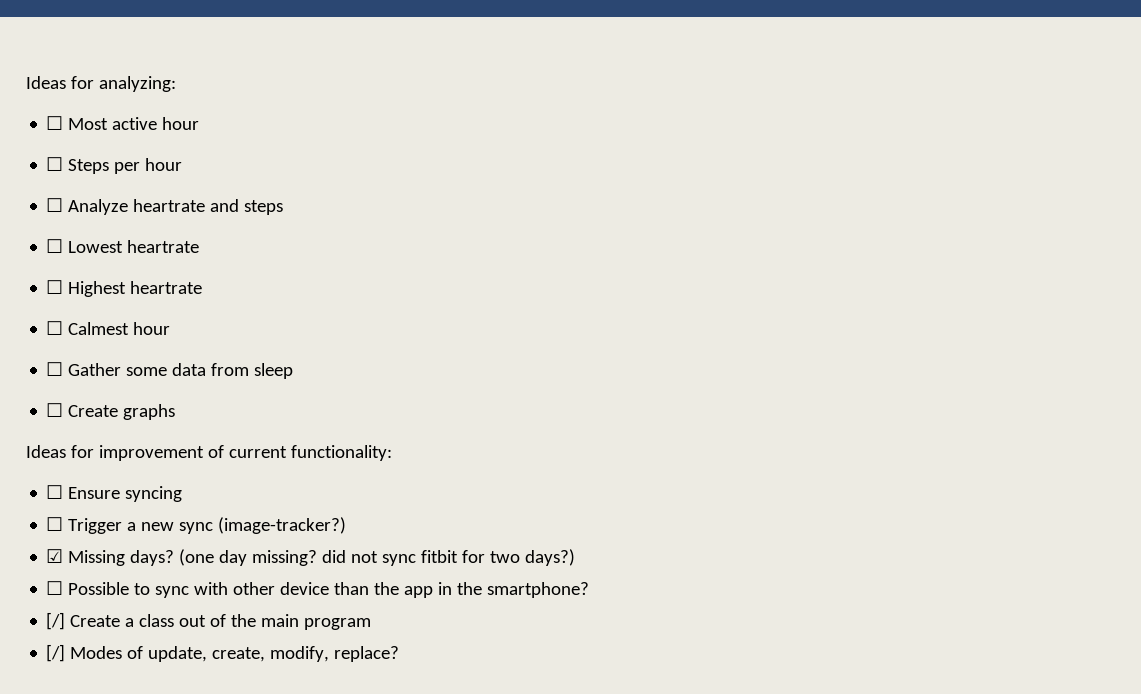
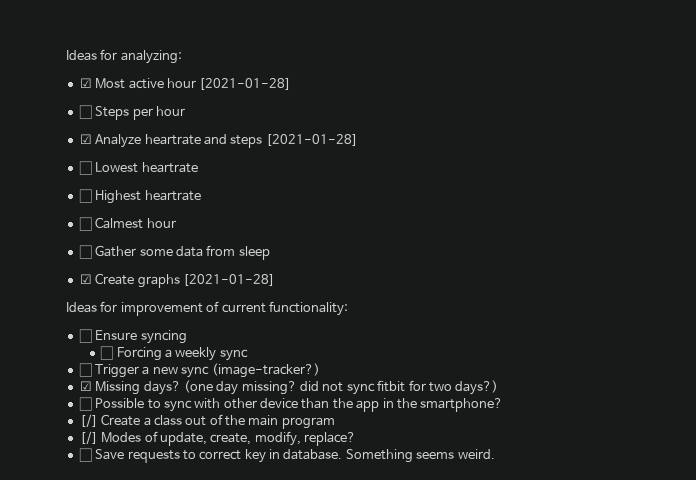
- ☐ Most active hour
+ ☑ Most active hour [2021-01-28]
- ☐ Analyze heartrate and steps
+ ☑ Analyze heartrate and steps [2021-01-28]
- ☐ Create graphs
+ ☑ Create graphs [2021-01-28]
+ ☐ Forcing a weekly sync
+ ☐ Save requests to correct key in database. Something seems weird.

